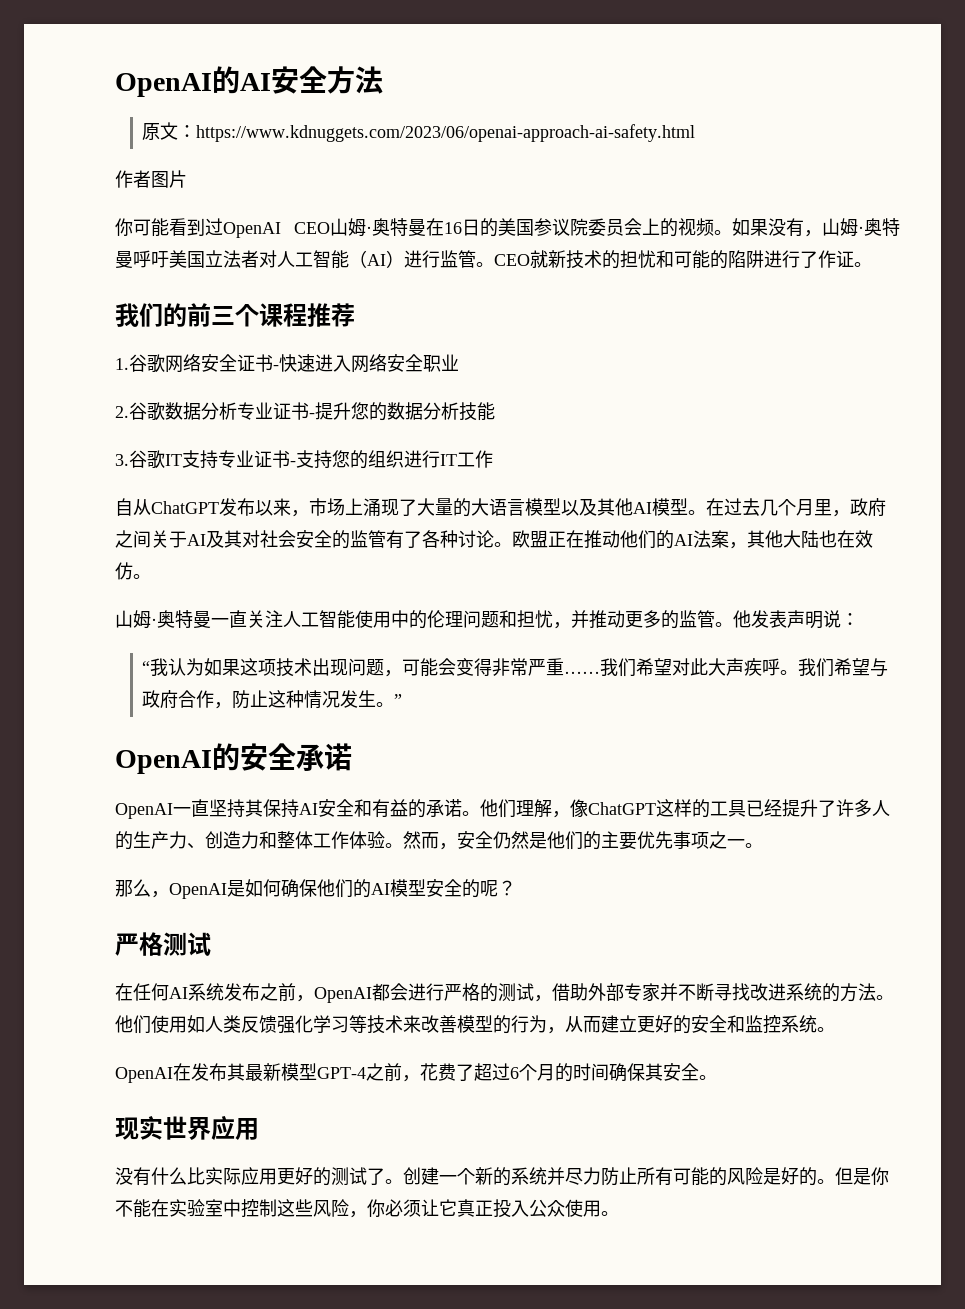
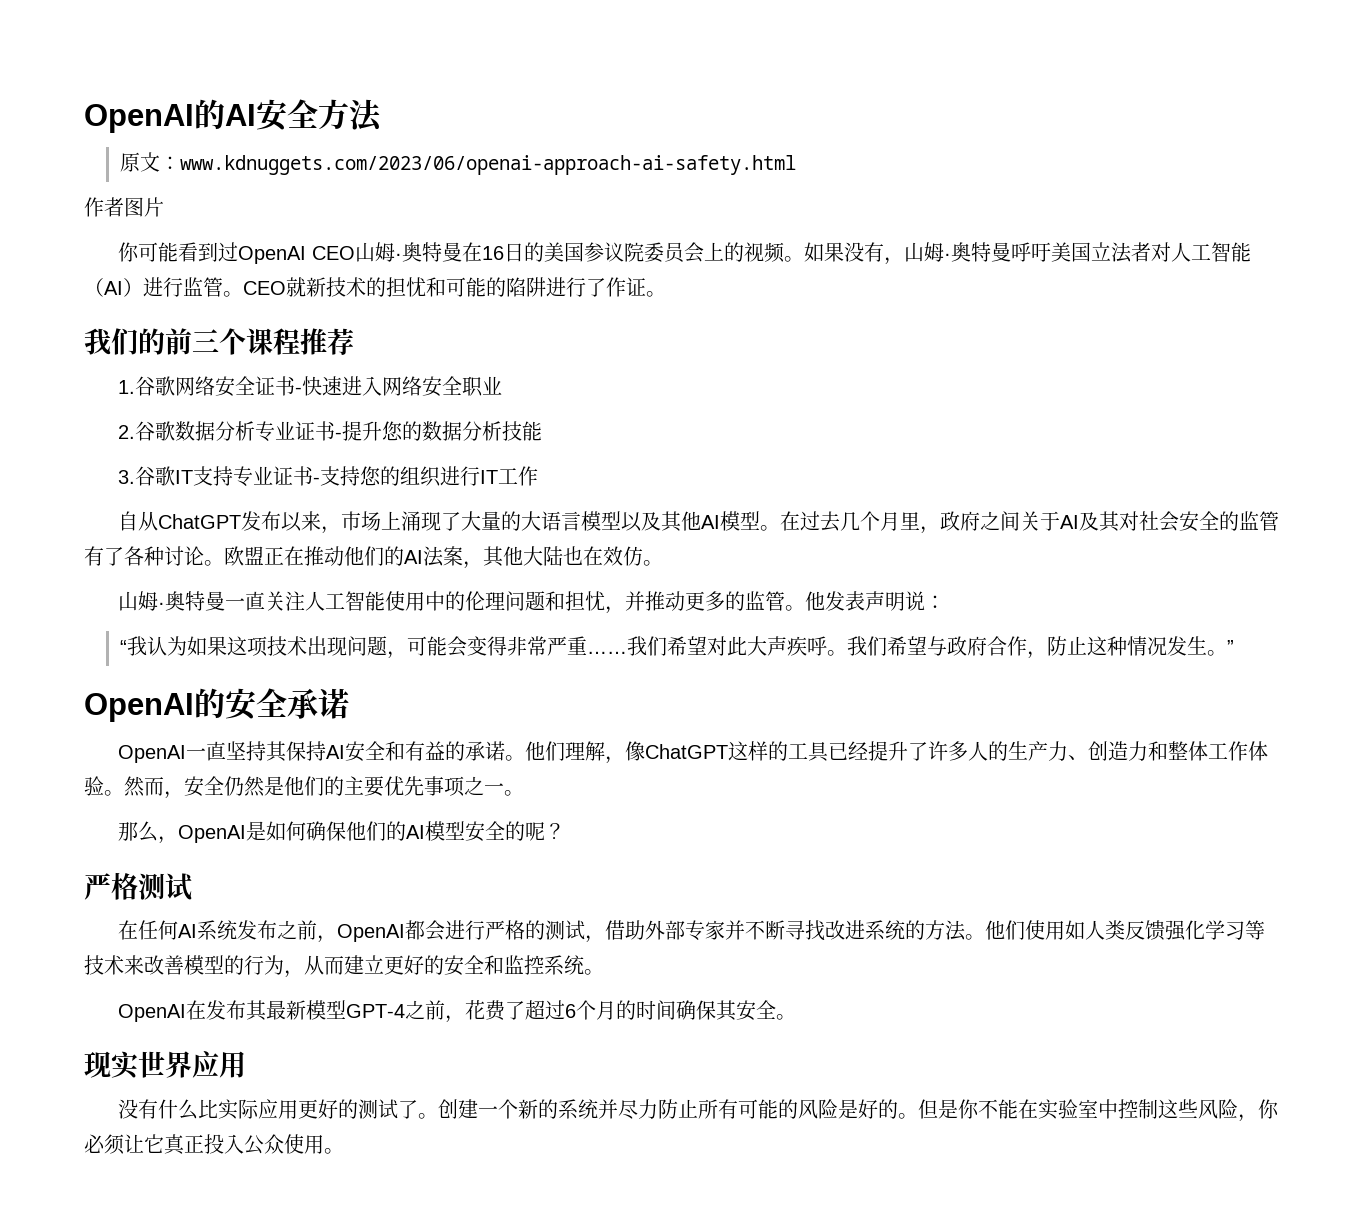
- 原文：https://www.kdnuggets.com/2023/06/openai-approach-ai-safety.html
+ 原文：www.kdnuggets.com/2023/06/openai-approach-ai-safety.html

